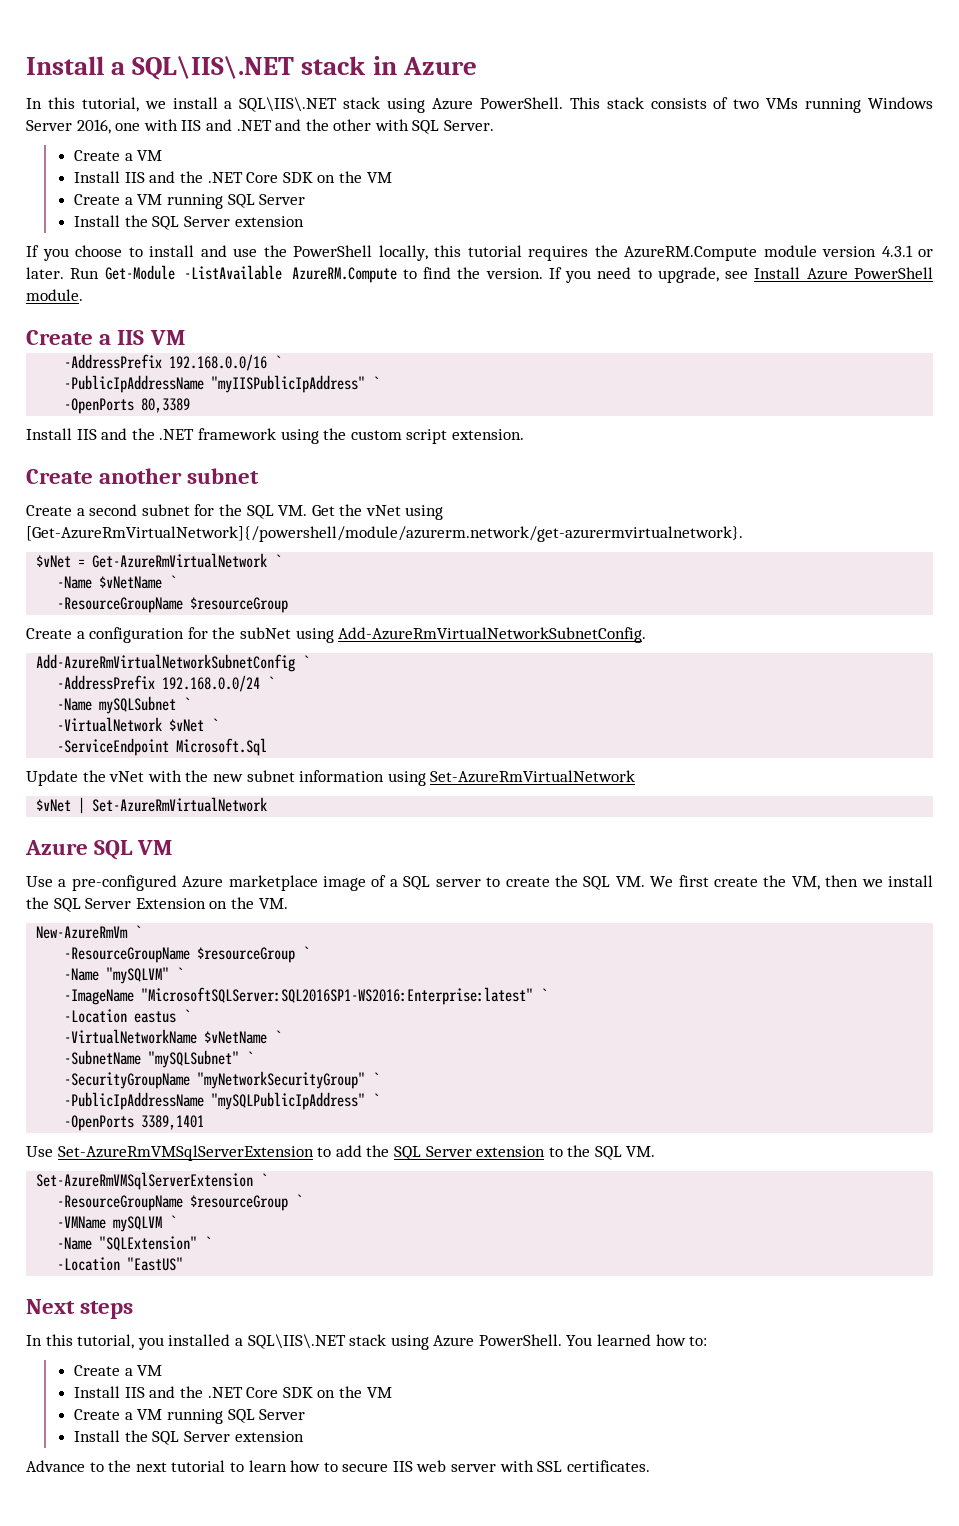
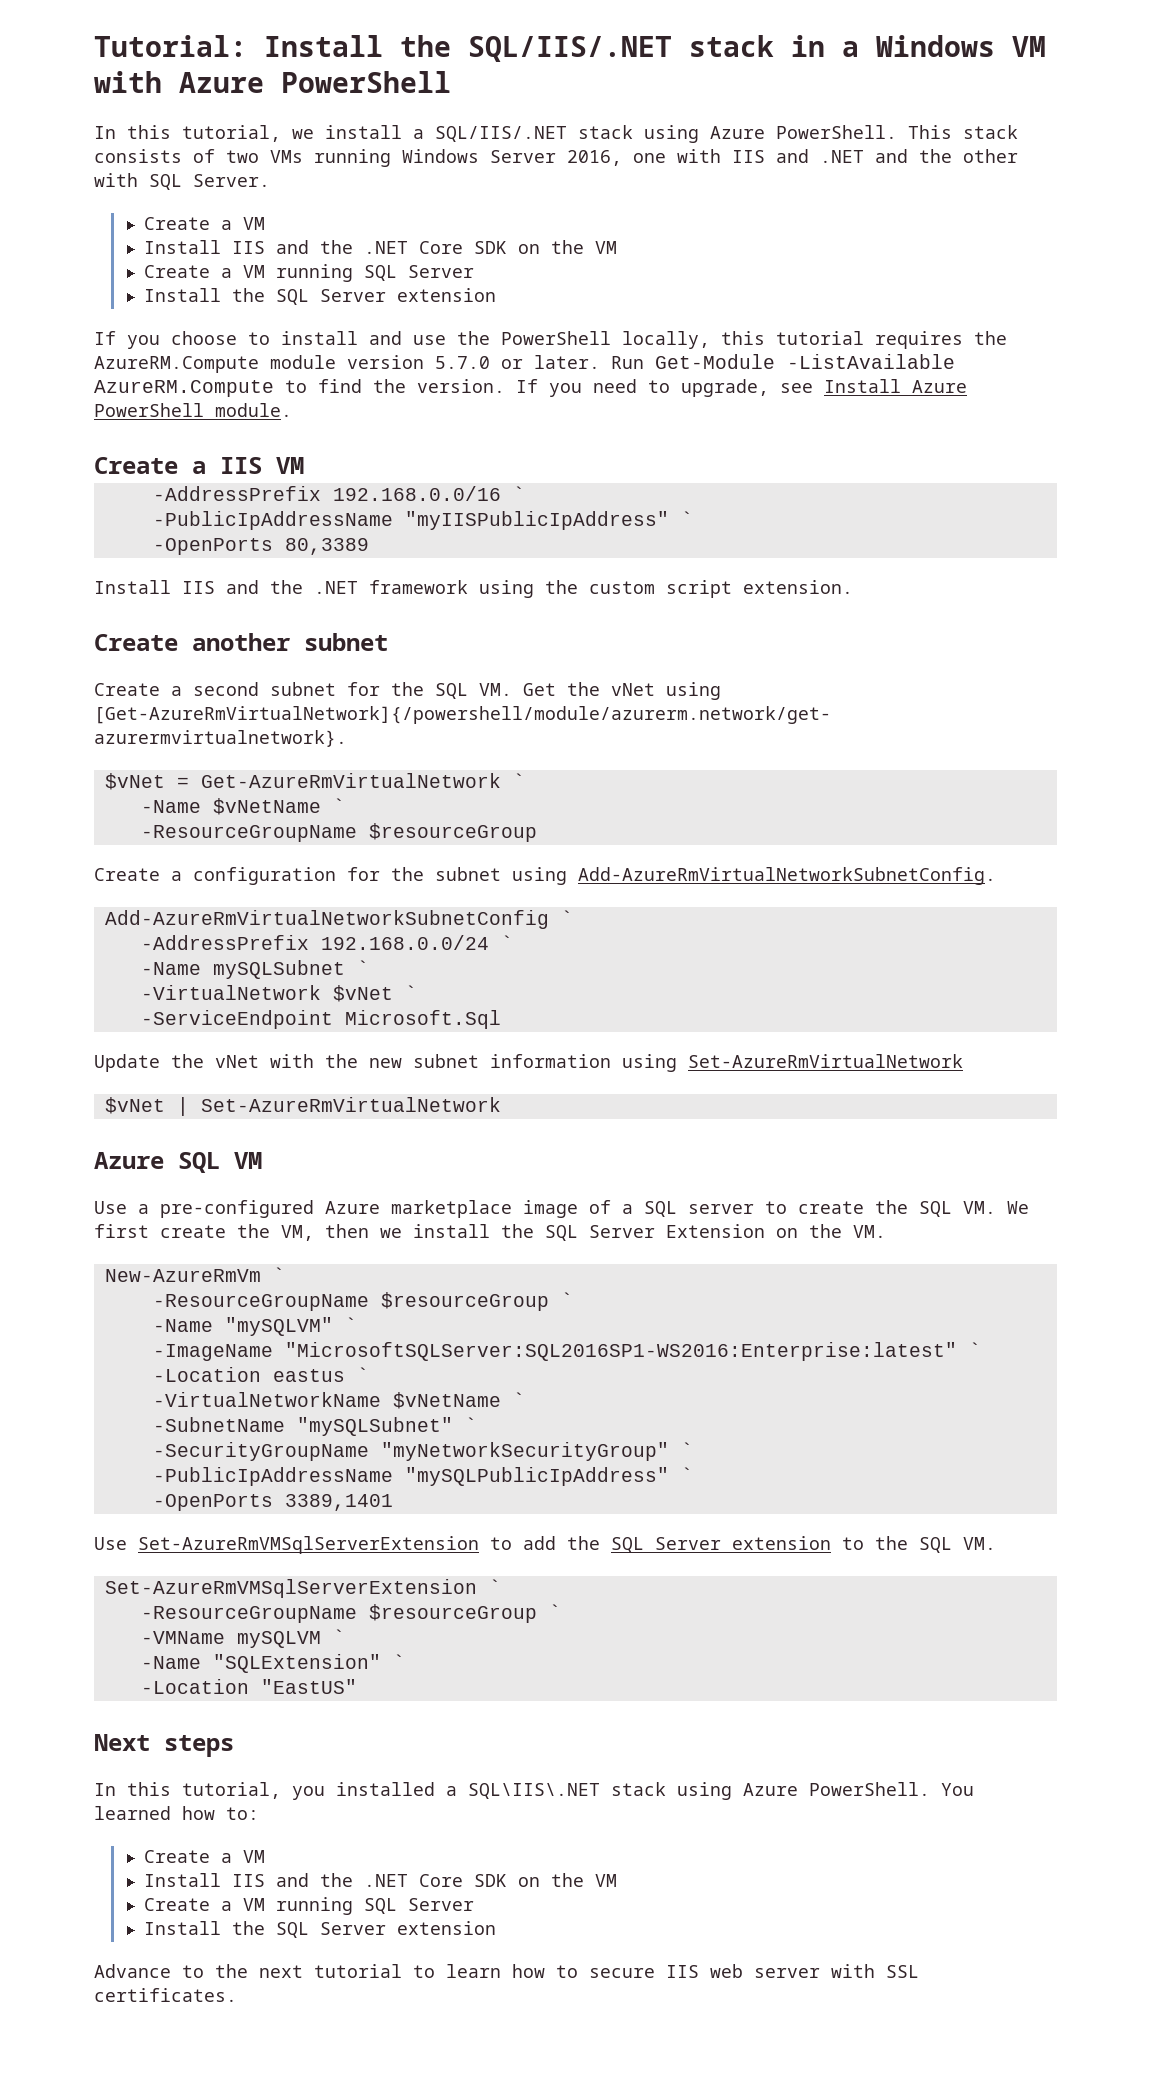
- Install a SQL\IIS\.NET stack in Azure
+ Tutorial: Install the SQL/IIS/.NET stack in a Windows VM with Azure PowerShell
- In this tutorial, we install a SQL\IIS\.NET stack using Azure PowerShell.
+ In this tutorial, we install a SQL/IIS/.NET stack using Azure PowerShell.
- If you choose to install and use the PowerShell locally, this tutorial requires the AzureRM.Compute module version 4.3.1 or later.
+ If you choose to install and use the PowerShell locally, this tutorial requires the AzureRM.Compute module version 5.7.0 or later.
- Create a configuration for the subNet using Add-AzureRmVirtualNetworkSubnetConfig.
+ Create a configuration for the subnet using Add-AzureRmVirtualNetworkSubnetConfig.

